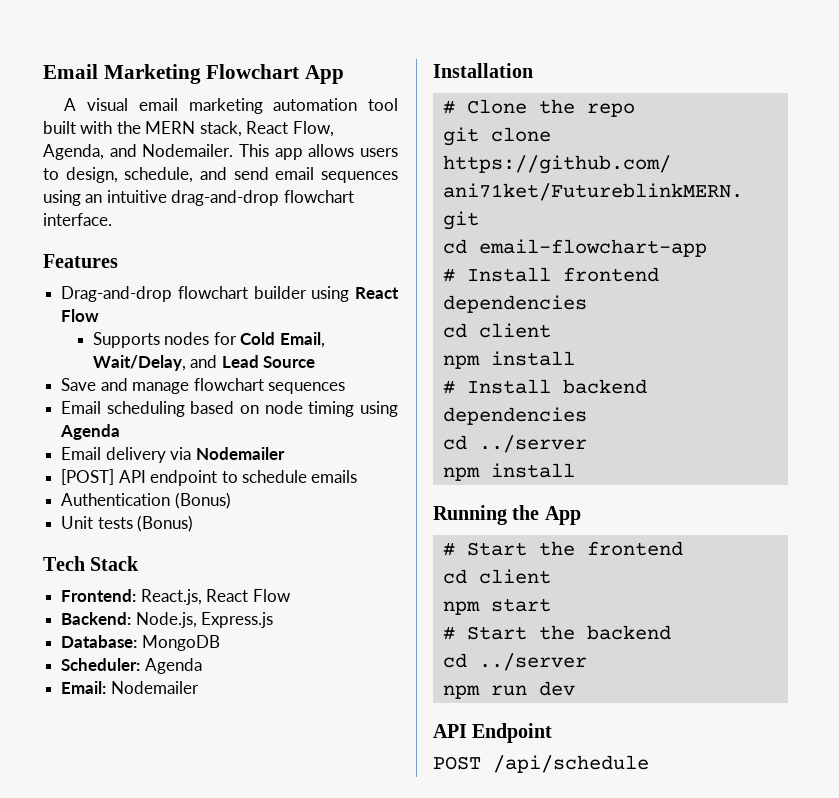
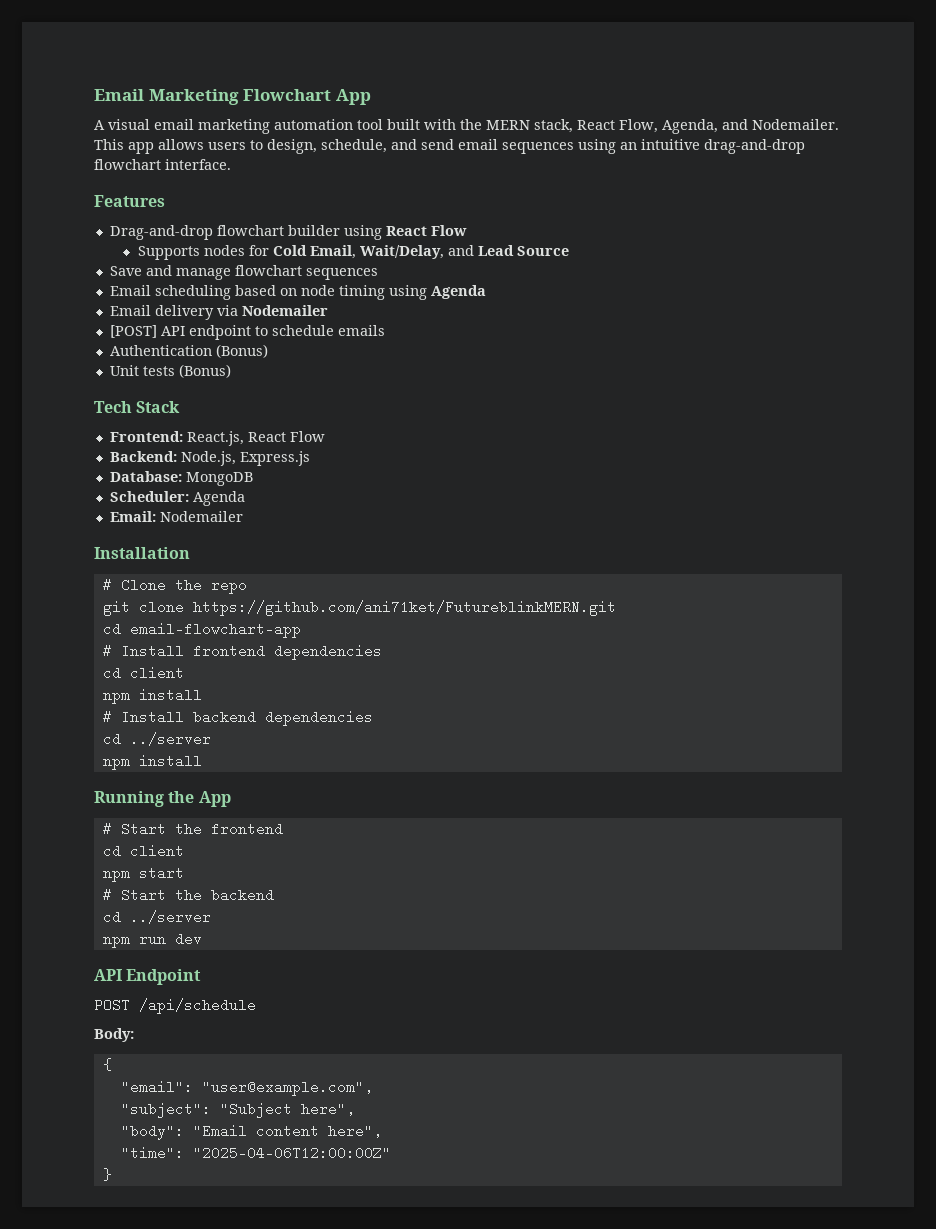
+ Body:
+ {
+ "email": "user@example.com",
+ "subject": "Subject here",
+ "body": "Email content here",
+ "time": "2025-04-06T12:00:00Z"
+ }

